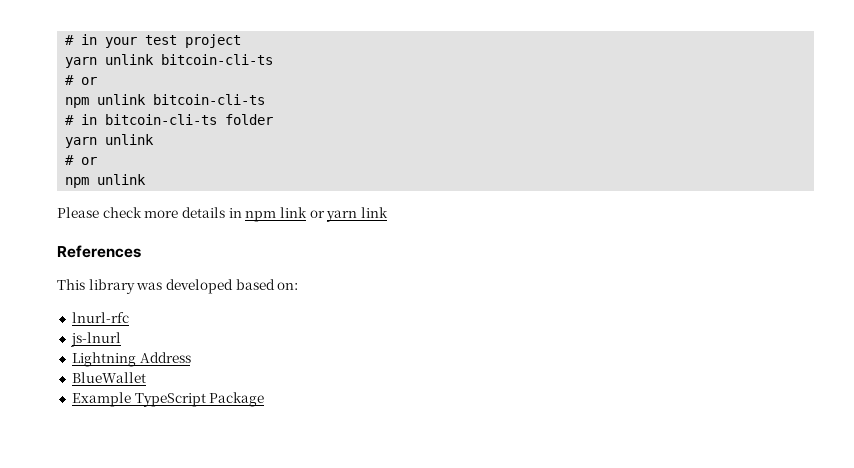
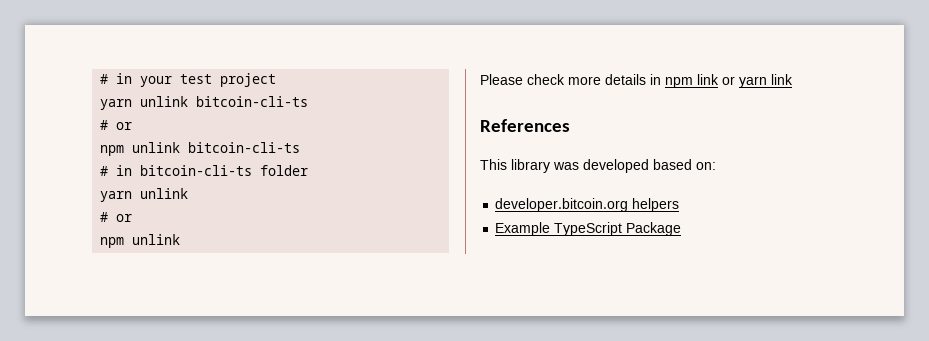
- lnurl-rfc
- js-lnurl
- Lightning Address
- BlueWallet
+ developer.bitcoin.org helpers

